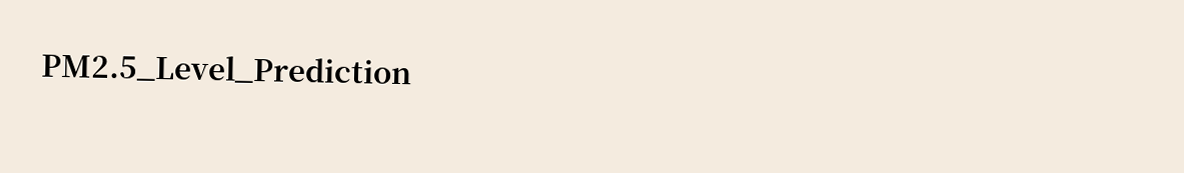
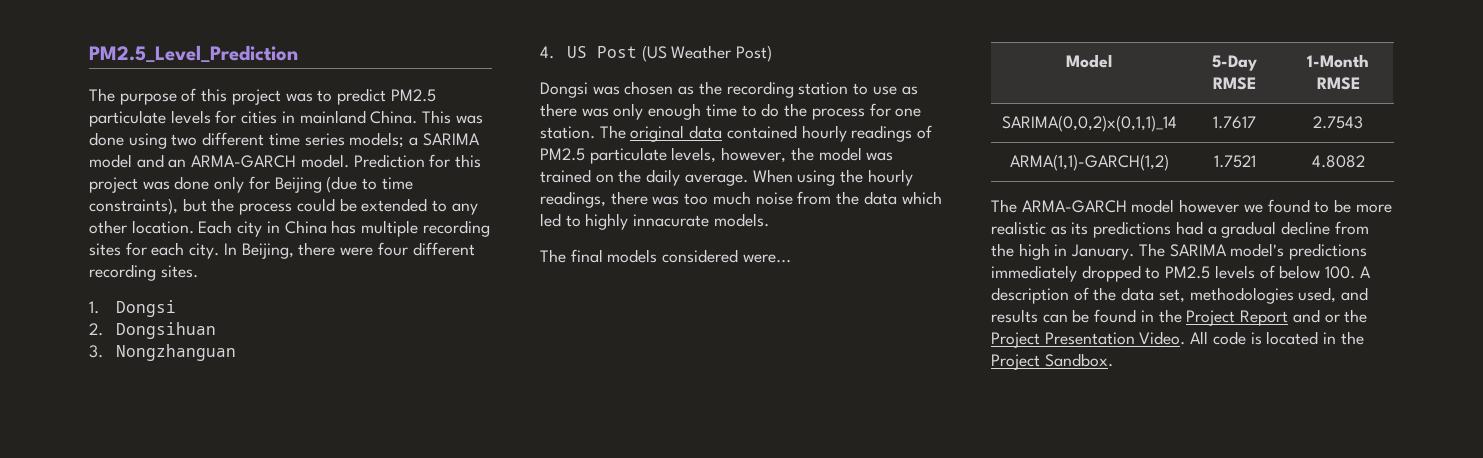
+ The purpose of this project was to predict PM2.5 particulate levels for cities in mainland China. This was done using two different time series models; a SARIMA model and an ARMA-GARCH model. Prediction for this project was done only for Beijing (due to time constraints), but the process could be extended to any other location. Each city in China has multiple recording sites for each city. In Beijing, there were four different recording sites.
+ 1. Dongsi
+ 2. Dongsihuan
+ 3. Nongzhanguan
+ 4. US Post (US Weather Post)
+ Dongsi was chosen as the recording station to use as there was only enough time to do the process for one station. The original data contained hourly readings of PM2.5 particulate levels, however, the model was trained on the daily average. When using the hourly readings, there was too much noise from the data which led to highly innacurate models.
+ The final models considered were...
+ Model | 5-Day RMSE | 1-Month RMSE
+ SARIMA(0,0,2)x(0,1,1)_14 | 1.7617 | 2.7543
+ ARMA(1,1)-GARCH(1,2) | 1.7521 | 4.8082
+ The ARMA-GARCH model however we found to be more realistic as its predictions had a gradual decline from the high in January. The SARIMA model's predictions immediately dropped to PM2.5 levels of below 100. A description of the data set, methodologies used, and results can be found in the Project Report and or the Project Presentation Video. All code is located in the Project Sandbox.

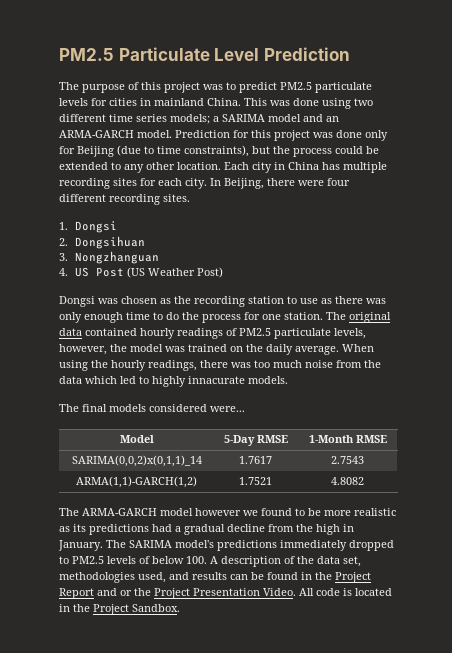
- PM2.5_Level_Prediction
+ PM2.5 Particulate Level Prediction

